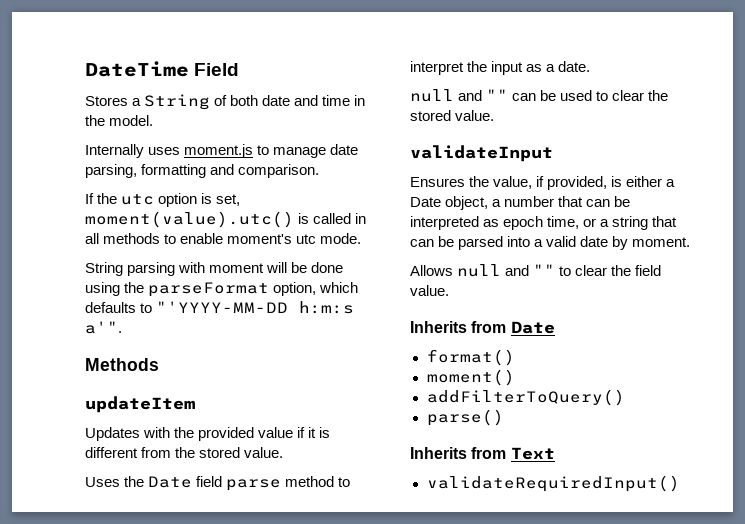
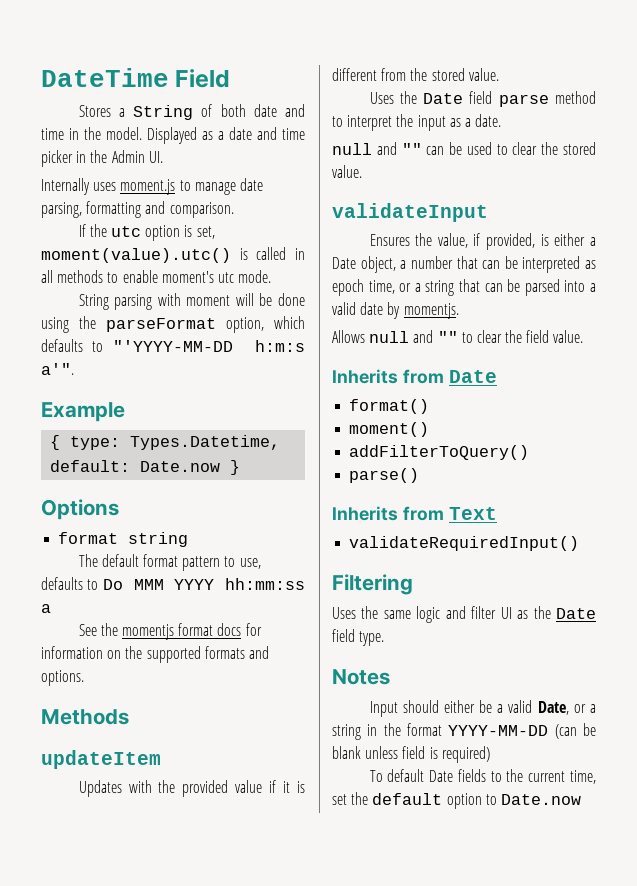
+ Displayed as a date and time picker in the Admin UI.
+ Example
+ { type: Types.Datetime, default: Date.now }
+ Options
+ format string
+ The default format pattern to use, defaults to Do MMM YYYY hh:mm:ss a
+ See the momentjs format docs for information on the supported formats and options.
- Ensures the value, if provided, is either a Date object, a number that can be interpreted as epoch time, or a string that can be parsed into a valid date by moment.
+ Ensures the value, if provided, is either a Date object, a number that can be interpreted as epoch time, or a string that can be parsed into a valid date by momentjs.
+ Filtering
+ Uses the same logic and filter UI as the Date field type.
+ Notes
+ Input should either be a valid Date, or a string in the format YYYY-MM-DD (can be blank unless field is required)
+ To default Date fields to the current time, set the default option to Date.now

